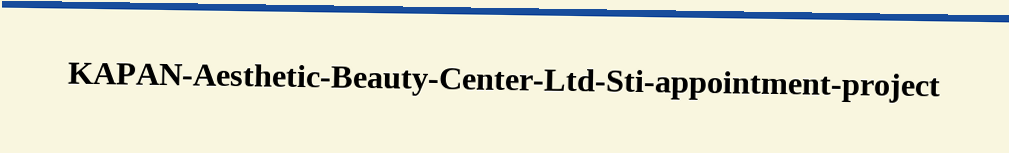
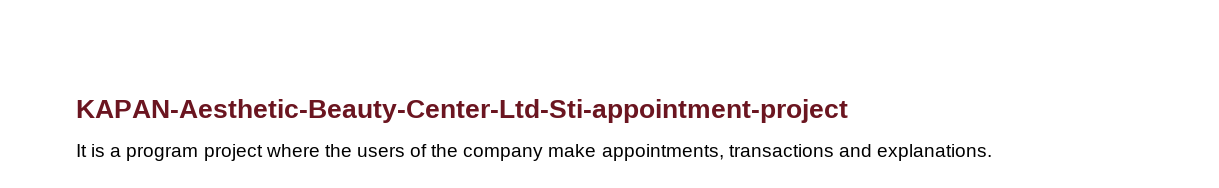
+ It is a program project where the users of the company make appointments, transactions and explanations.

